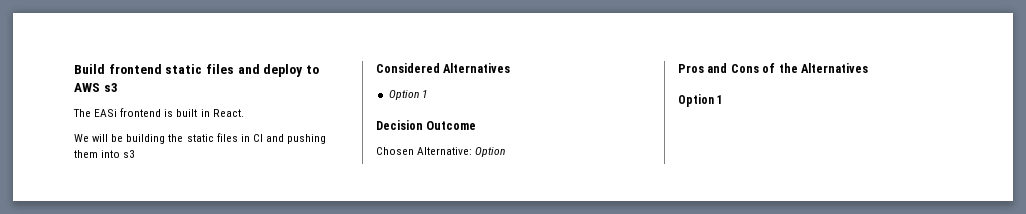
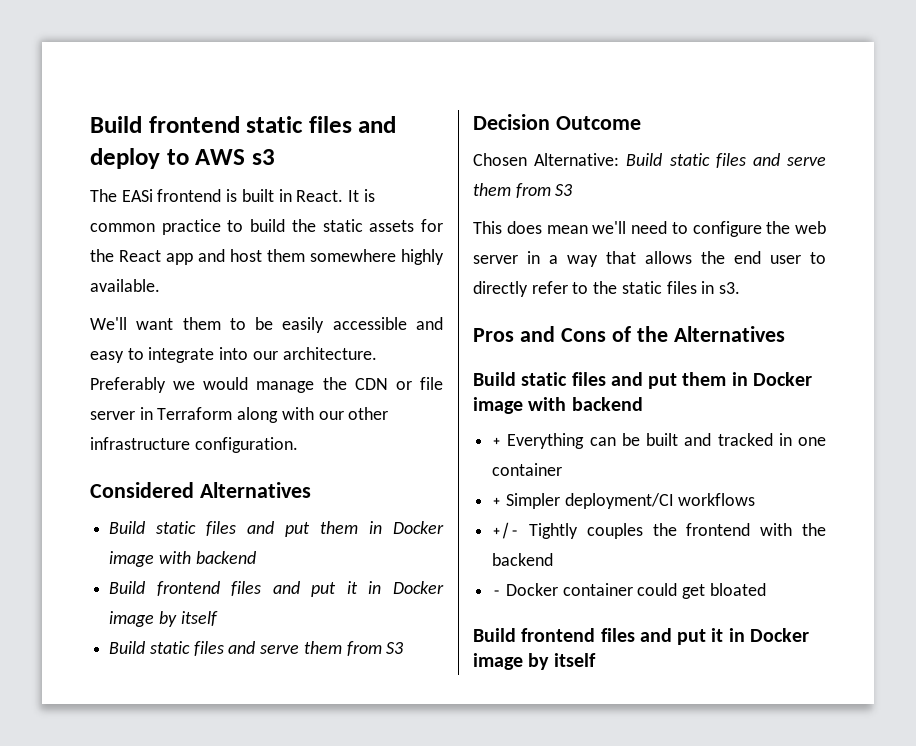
- The EASi frontend is built in React.
- We will be building the static files in CI and pushing them into s3
+ The EASi frontend is built in React. It is common practice to build the static assets for the React app and host them somewhere highly available.
+ We'll want them to be easily accessible and easy to integrate into our architecture. Preferably we would manage the CDN or file server in Terraform along with our other infrastructure configuration.
  Considered Alternatives
- Option 1
+ Build static files and put them in Docker image with backend
+ Build frontend files and put it in Docker image by itself
+ Build static files and serve them from S3
  Decision Outcome
- Chosen Alternative: Option
+ Chosen Alternative: Build static files and serve them from S3
+ This does mean we'll need to configure the web server in a way that allows the end user to directly refer to the static files in s3.
  Pros and Cons of the Alternatives
- Option 1
+ Build static files and put them in Docker image with backend
+ + Everything can be built and tracked in one container
+ + Simpler deployment/CI workflows
+ +/- Tightly couples the frontend with the backend
+ - Docker container could get bloated
+ Build frontend files and put it in Docker image by itself

